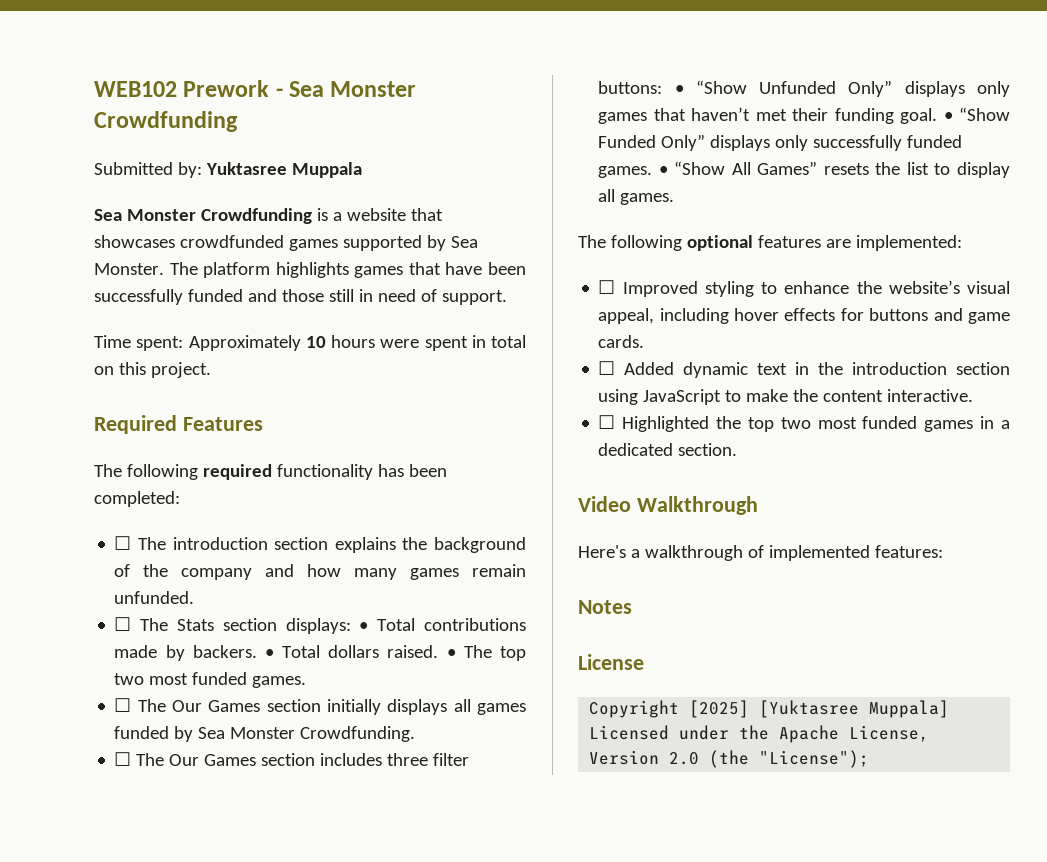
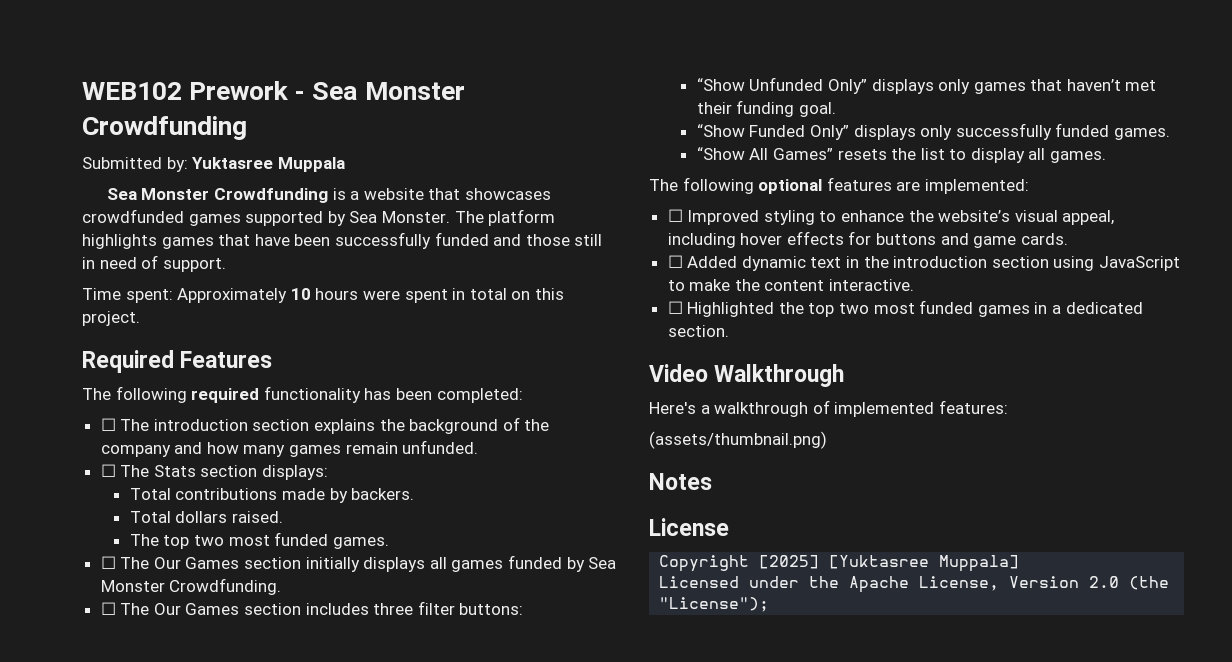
- ☐ The Stats section displays: • Total contributions made by backers. • Total dollars raised. • The top two most funded games.
+ ☐ The Stats section displays:
+ Total contributions made by backers.
+ Total dollars raised.
+ The top two most funded games.
- ☐ The Our Games section includes three filter buttons: • “Show Unfunded Only” displays only games that haven’t met their funding goal. • “Show Funded Only” displays only successfully funded games. • “Show All Games” resets the list to display all games.
+ ☐ The Our Games section includes three filter buttons:
+ “Show Unfunded Only” displays only games that haven’t met their funding goal.
+ “Show Funded Only” displays only successfully funded games.
+ “Show All Games” resets the list to display all games.
+ (assets/thumbnail.png)

